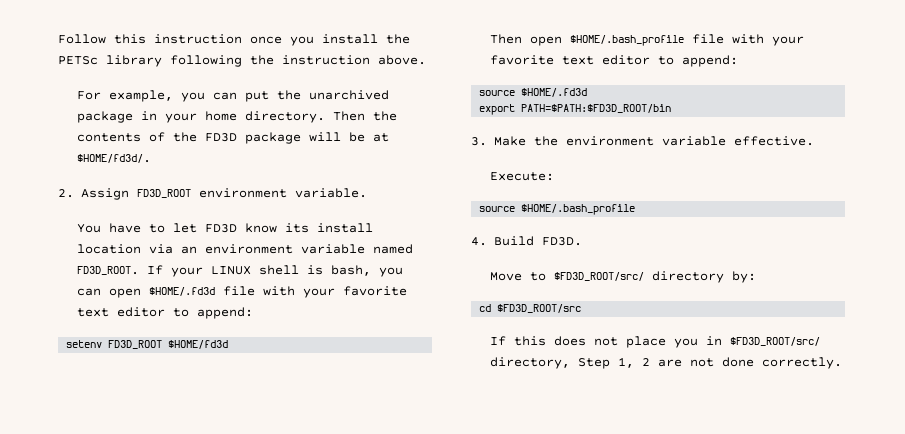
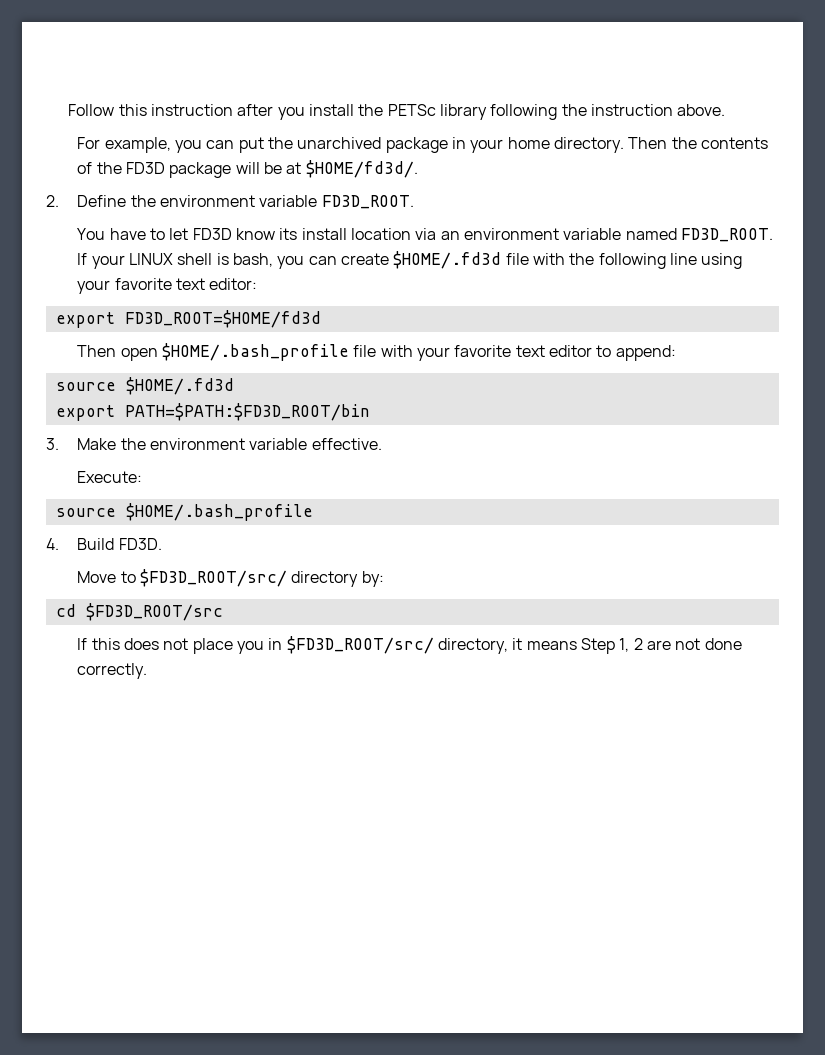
- Follow this instruction once you install the PETSc library following the instruction above.
+ Follow this instruction after you install the PETSc library following the instruction above.
- 2. Assign FD3D_ROOT environment variable.
+ 2. Define the environment variable FD3D_ROOT.
- If your LINUX shell is bash, you can open $HOME/.fd3d file with your favorite text editor to append:
- setenv FD3D_ROOT $HOME/fd3d
+ If your LINUX shell is bash, you can create $HOME/.fd3d file with the following line using your favorite text editor:
+ export FD3D_ROOT=$HOME/fd3d
- If this does not place you in $FD3D_ROOT/src/ directory, Step 1, 2 are not done correctly.
+ If this does not place you in $FD3D_ROOT/src/ directory, it means Step 1, 2 are not done correctly.

